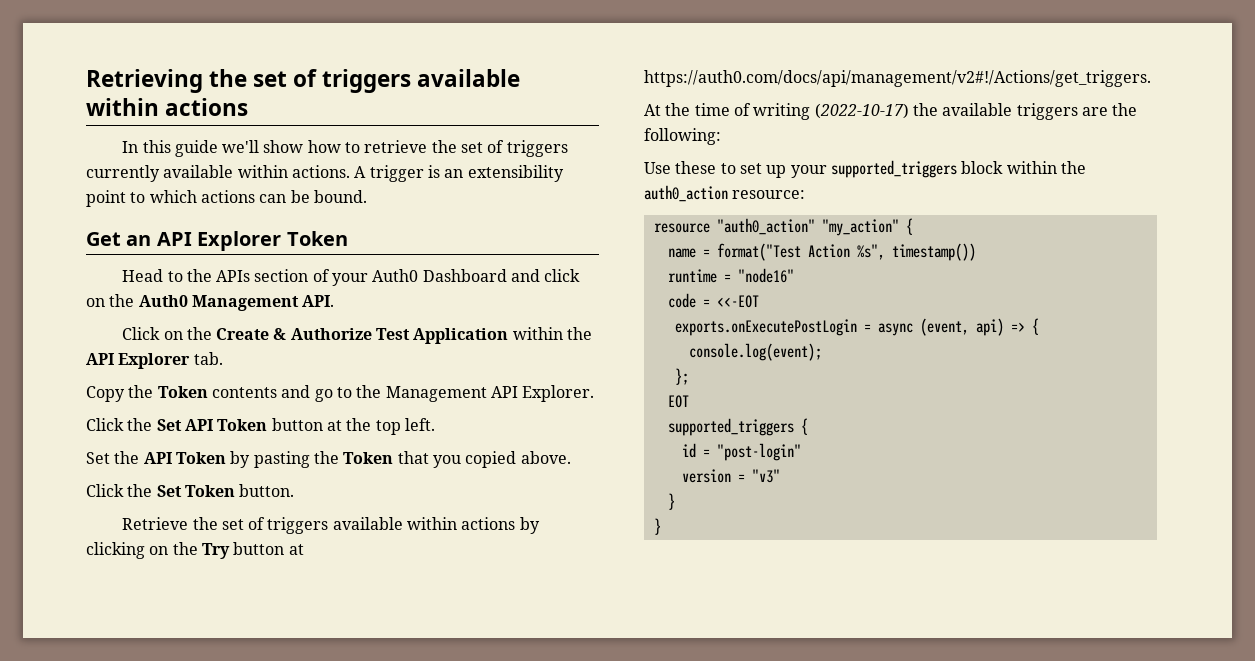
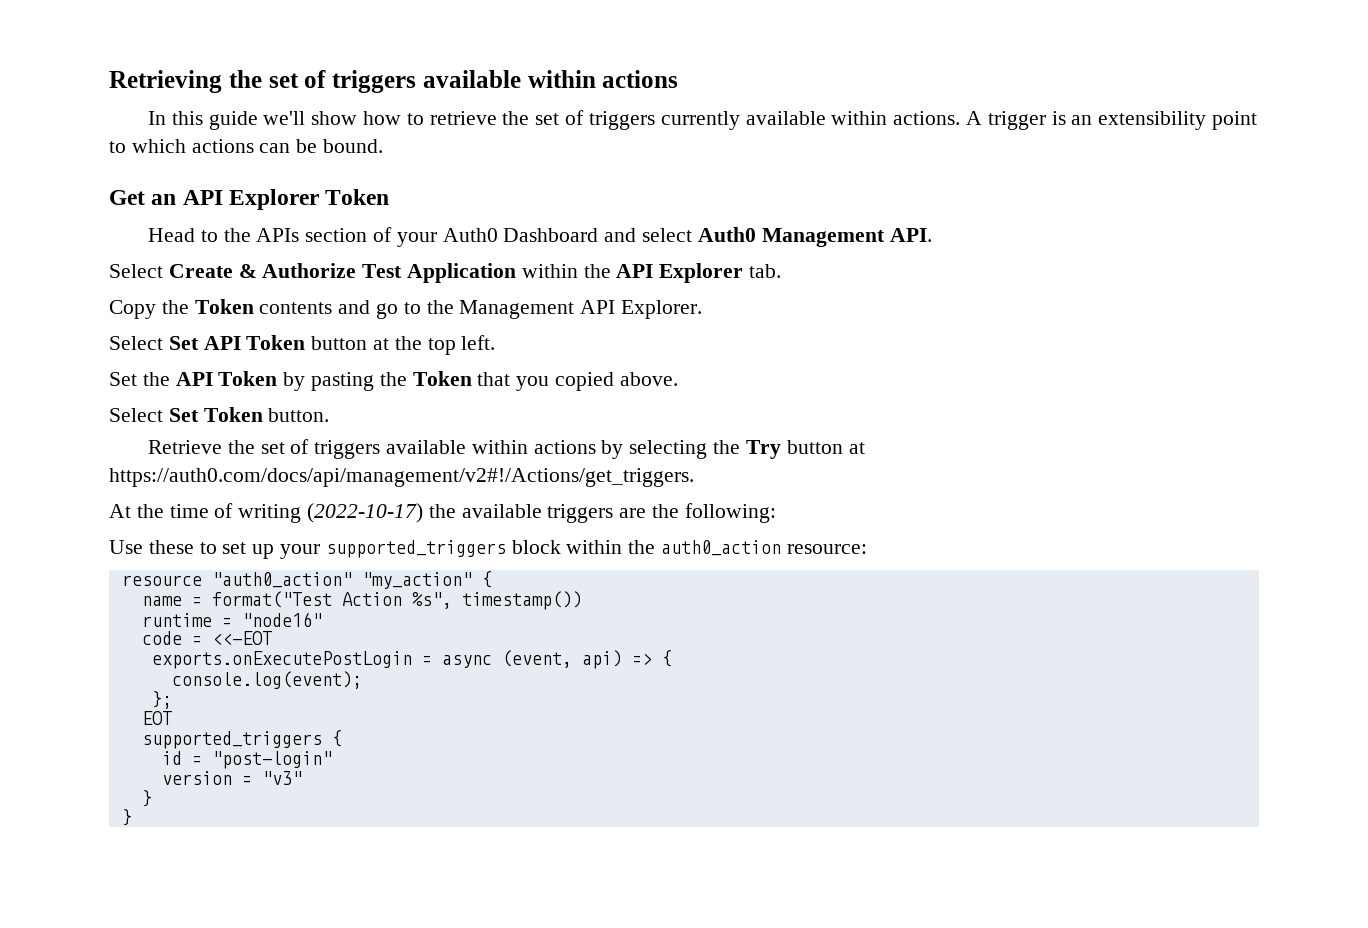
- Head to the APIs section of your Auth0 Dashboard and click on the Auth0 Management API.
+ Head to the APIs section of your Auth0 Dashboard and select Auth0 Management API.
- Click on the Create & Authorize Test Application within the API Explorer tab.
+ Select Create & Authorize Test Application within the API Explorer tab.
- Click the Set API Token button at the top left.
+ Select Set API Token button at the top left.
- Click the Set Token button.
+ Select Set Token button.
- Retrieve the set of triggers available within actions by clicking on the Try button at https://auth0.com/docs/api/management/v2#!/Actions/get_triggers.
+ Retrieve the set of triggers available within actions by selecting the Try button at https://auth0.com/docs/api/management/v2#!/Actions/get_triggers.

